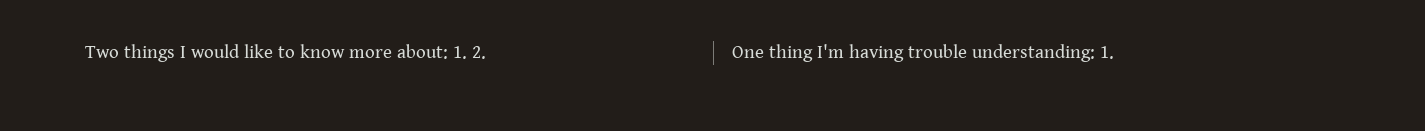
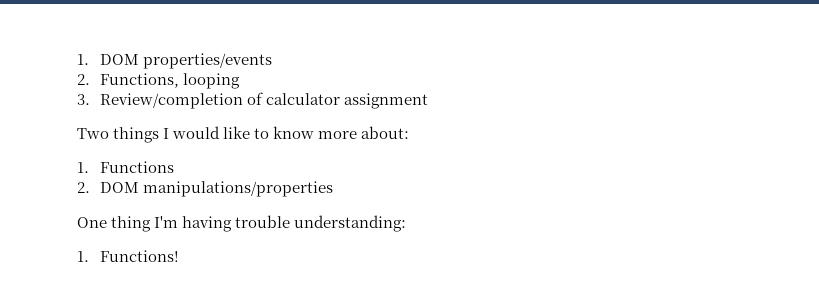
+ 1. DOM properties/events
+ 2. Functions, looping
+ 3. Review/completion of calculator assignment
- Two things I would like to know more about: 1. 2.
+ Two things I would like to know more about:
+ 1. Functions
+ 2. DOM manipulations/properties
- One thing I'm having trouble understanding: 1.
+ One thing I'm having trouble understanding:
+ 1. Functions!

